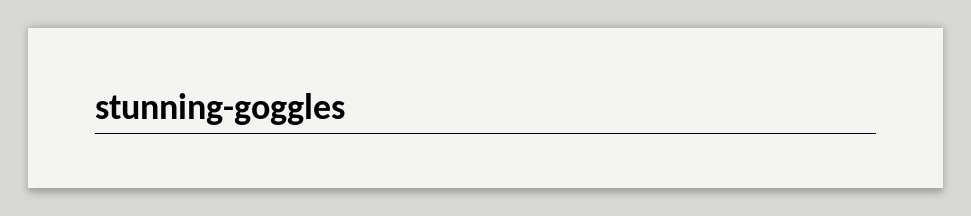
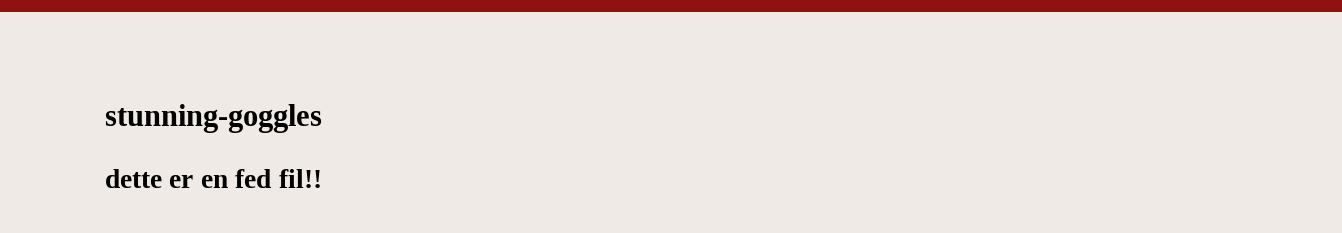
+ dette er en fed fil!!

